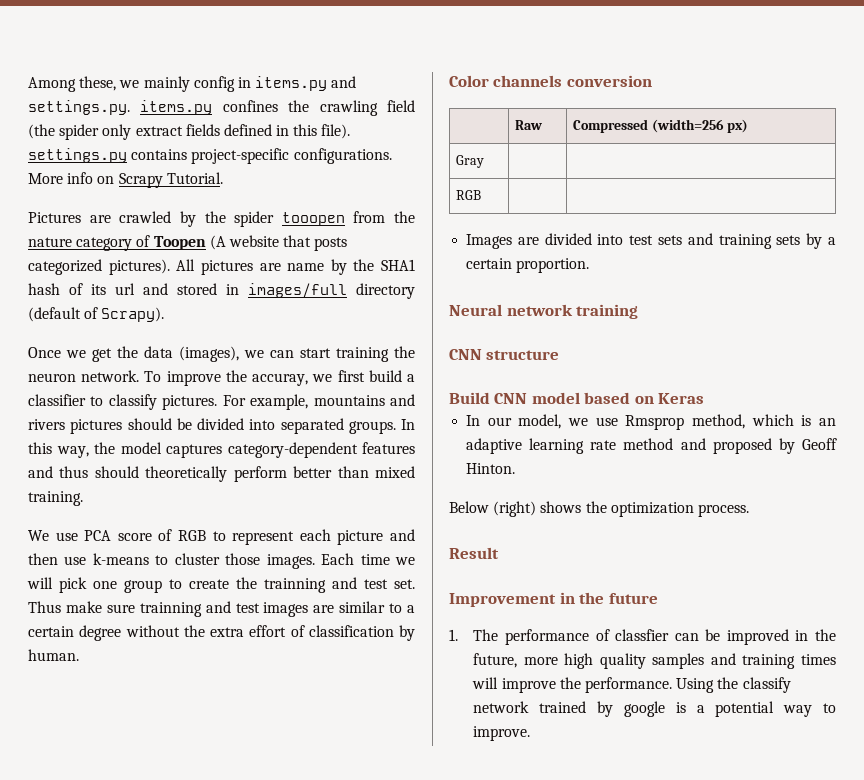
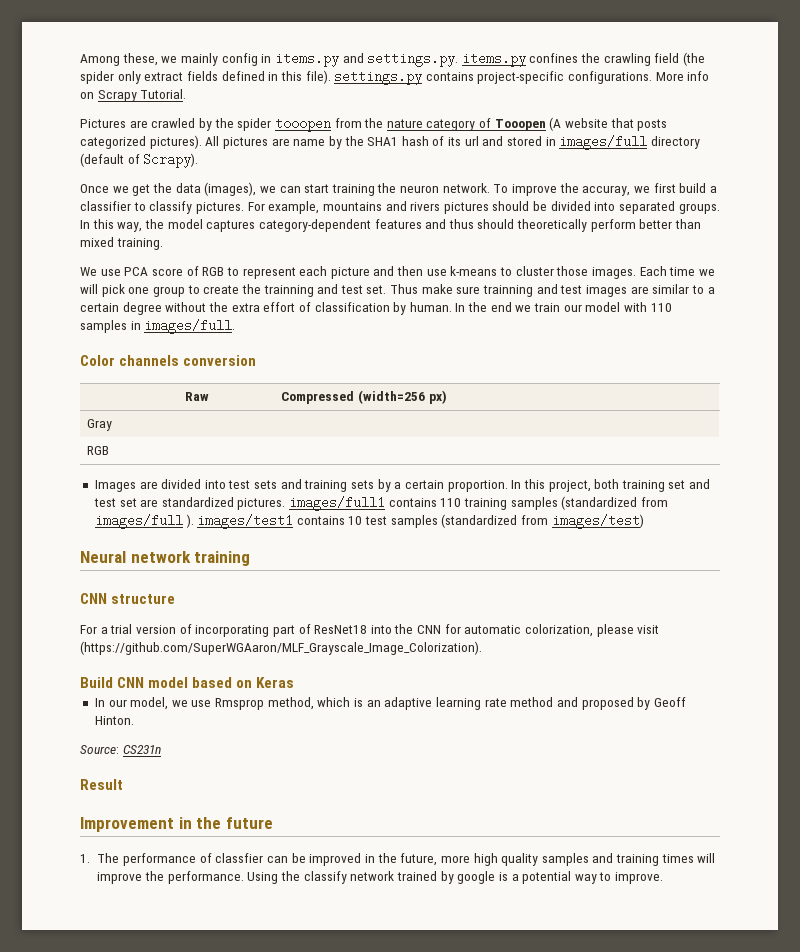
- Pictures are crawled by the spider tooopen from the nature category of Toopen (A website that posts categorized pictures).
+ Pictures are crawled by the spider tooopen from the nature category of Tooopen (A website that posts categorized pictures).
+ In the end we train our model with 110 samples in images/full.
+ In this project, both training set and test set are standardized pictures. images/full1 contains 110 training samples (standardized from images/full ). images/test1 contains 10 test samples (standardized from images/test)
+ For a trial version of incorporating part of ResNet18 into the CNN for automatic colorization, please visit (https://github.com/SuperWGAaron/MLF_Grayscale_Image_Colorization).
- Below (right) shows the optimization process.
+ Source: CS231n

